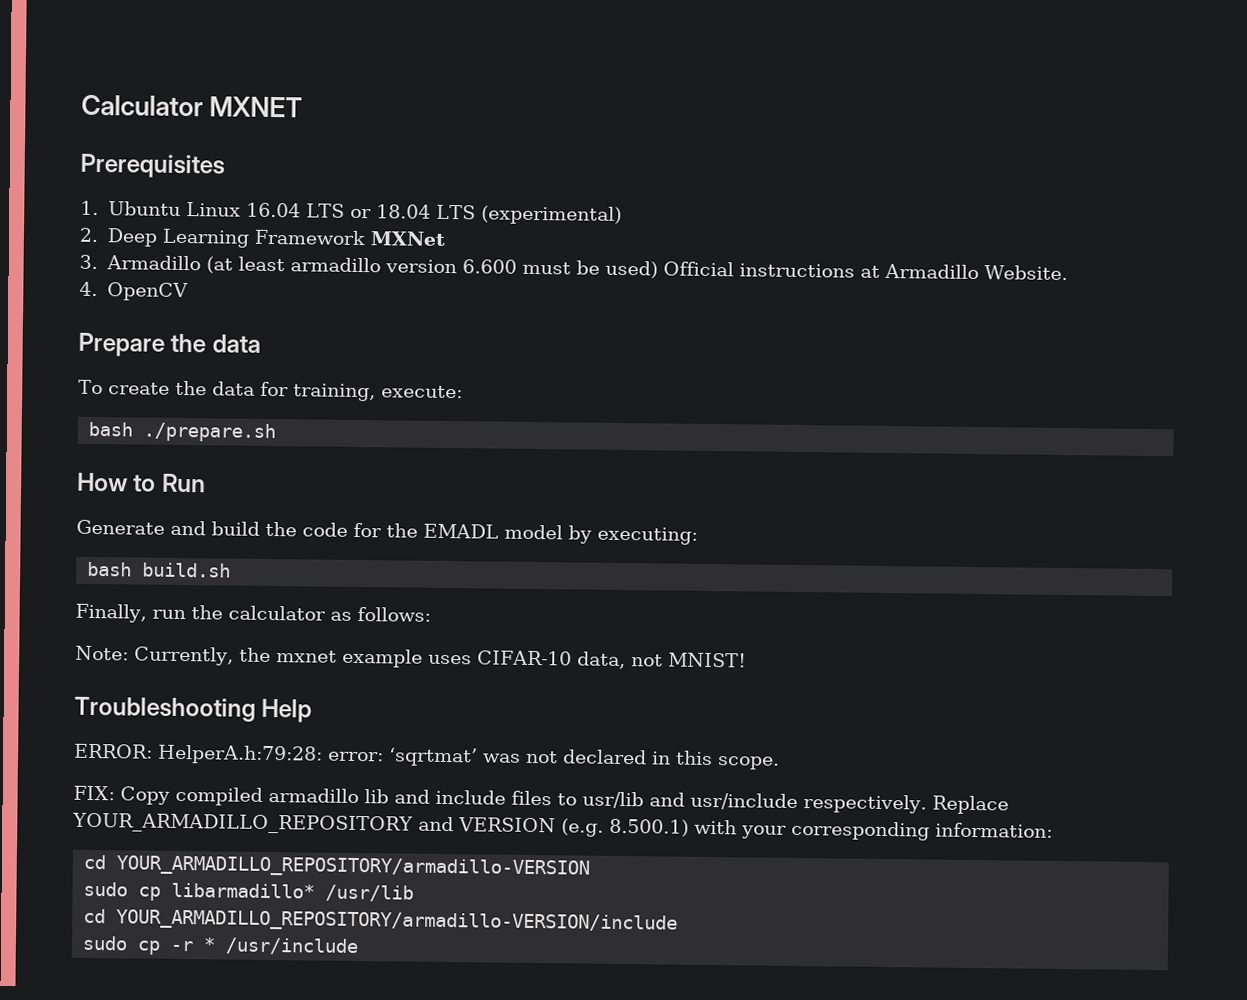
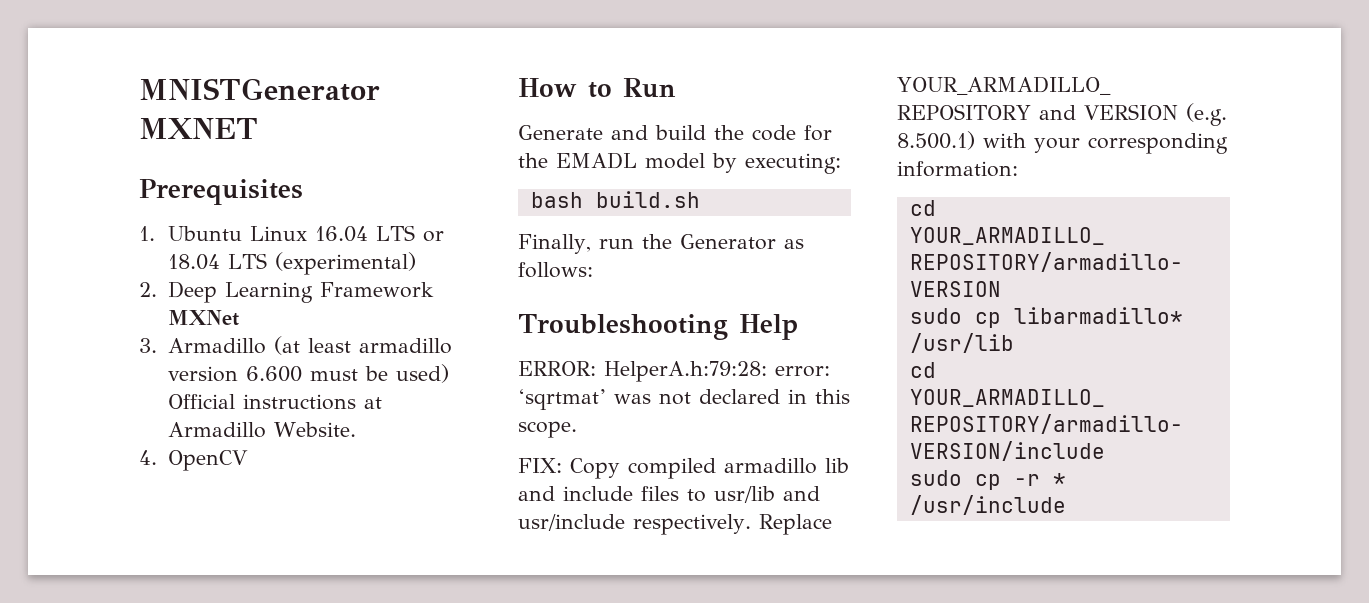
- Calculator MXNET
+ MNISTGenerator MXNET
- Prepare the data
- To create the data for training, execute:
- bash ./prepare.sh
- Finally, run the calculator as follows:
+ Finally, run the Generator as follows:
- Note: Currently, the mxnet example uses CIFAR-10 data, not MNIST!

